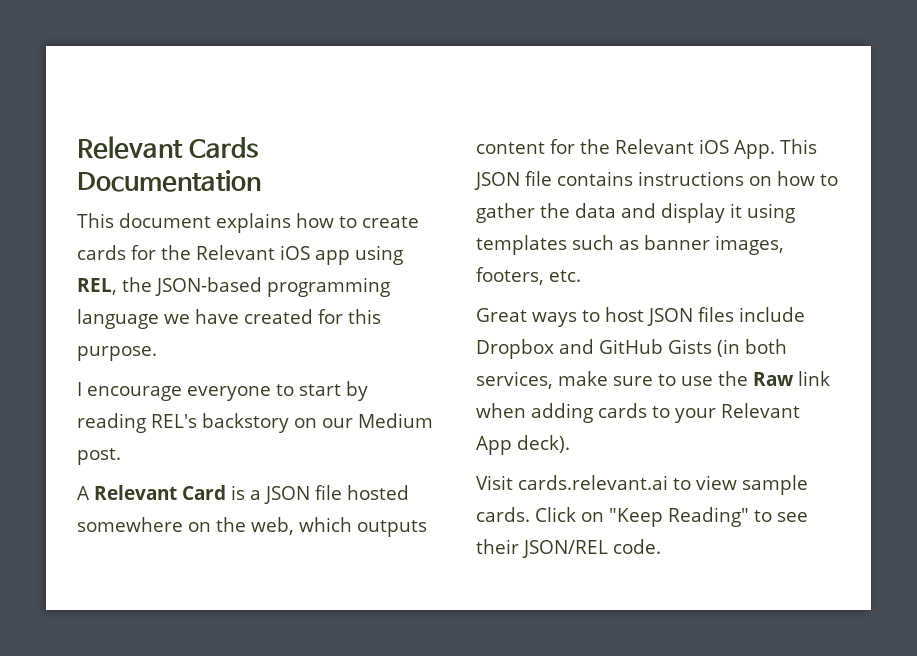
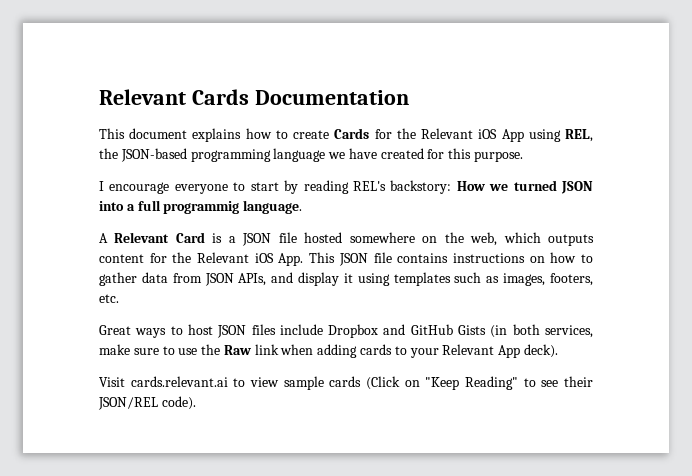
- This document explains how to create cards for the Relevant iOS app using REL, the JSON-based programming language we have created for this purpose.
+ This document explains how to create Cards for the Relevant iOS App using REL, the JSON-based programming language we have created for this purpose.
- I encourage everyone to start by reading REL's backstory on our Medium post.
+ I encourage everyone to start by reading REL's backstory: How we turned JSON into a full programmig language.
- A Relevant Card is a JSON file hosted somewhere on the web, which outputs content for the Relevant iOS App. This JSON file contains instructions on how to gather the data and display it using templates such as banner images, footers, etc.
+ A Relevant Card is a JSON file hosted somewhere on the web, which outputs content for the Relevant iOS App. This JSON file contains instructions on how to gather data from JSON APIs, and display it using templates such as images, footers, etc.
- Visit cards.relevant.ai to view sample cards. Click on "Keep Reading" to see their JSON/REL code.
+ Visit cards.relevant.ai to view sample cards (Click on "Keep Reading" to see their JSON/REL code).

